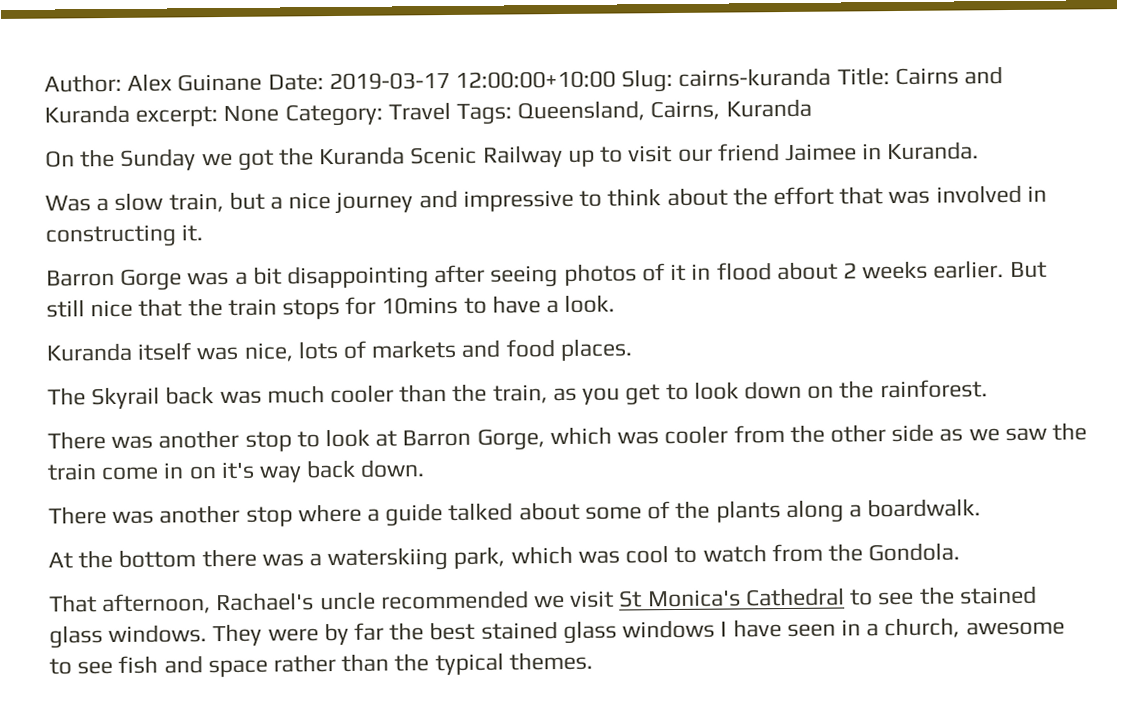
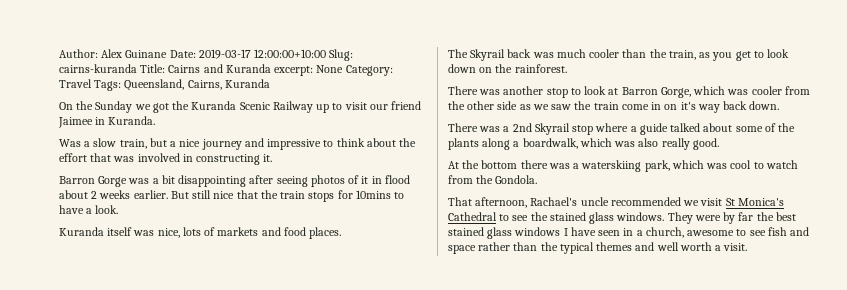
- There was another stop where a guide talked about some of the plants along a boardwalk.
+ There was a 2nd Skyrail stop where a guide talked about some of the plants along a boardwalk, which was also really good.
- They were by far the best stained glass windows I have seen in a church, awesome to see fish and space rather than the typical themes.
+ They were by far the best stained glass windows I have seen in a church, awesome to see fish and space rather than the typical themes and well worth a visit.

